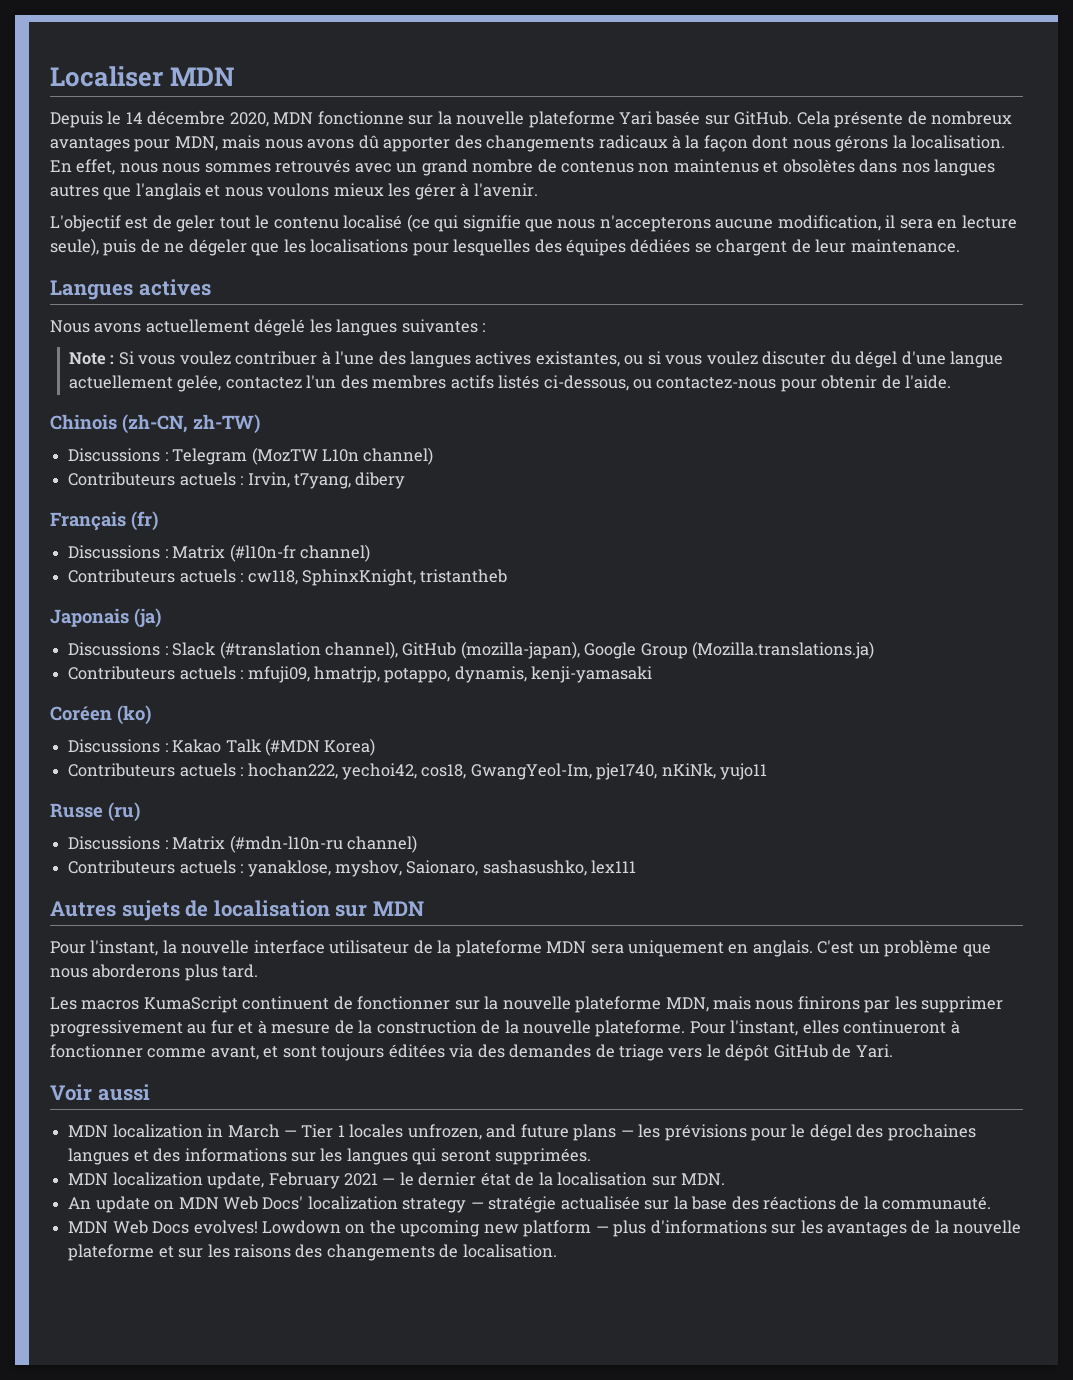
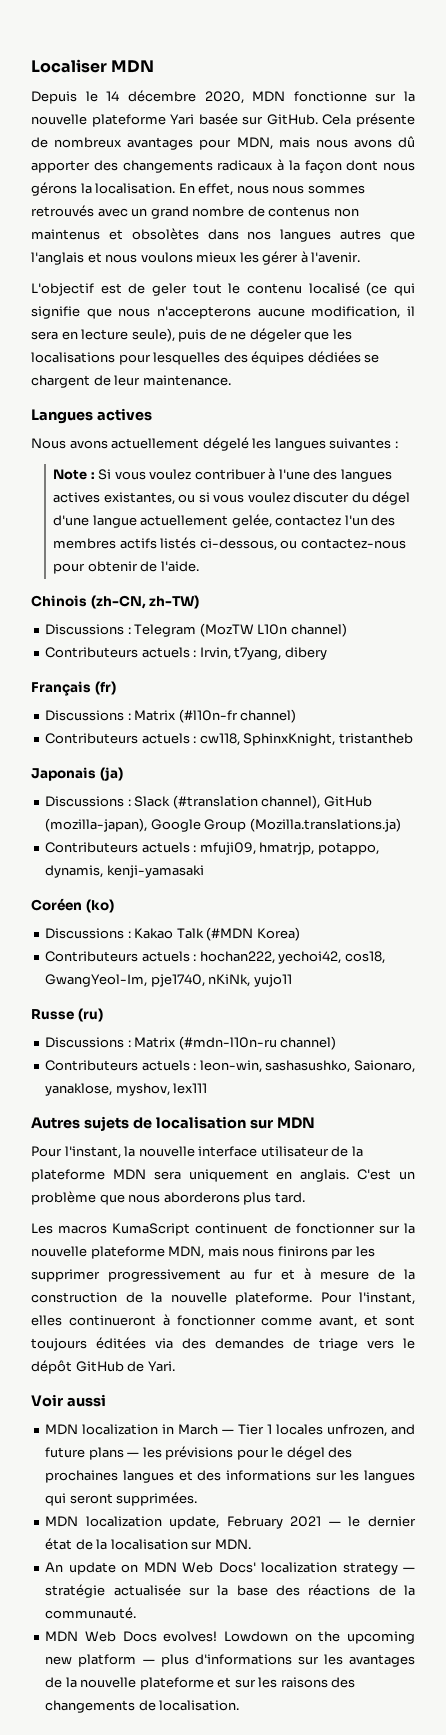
- Contributeurs actuels : yanaklose, myshov, Saionaro, sashasushko, lex111
+ Contributeurs actuels : leon-win, sashasushko, Saionaro, yanaklose, myshov, lex111

